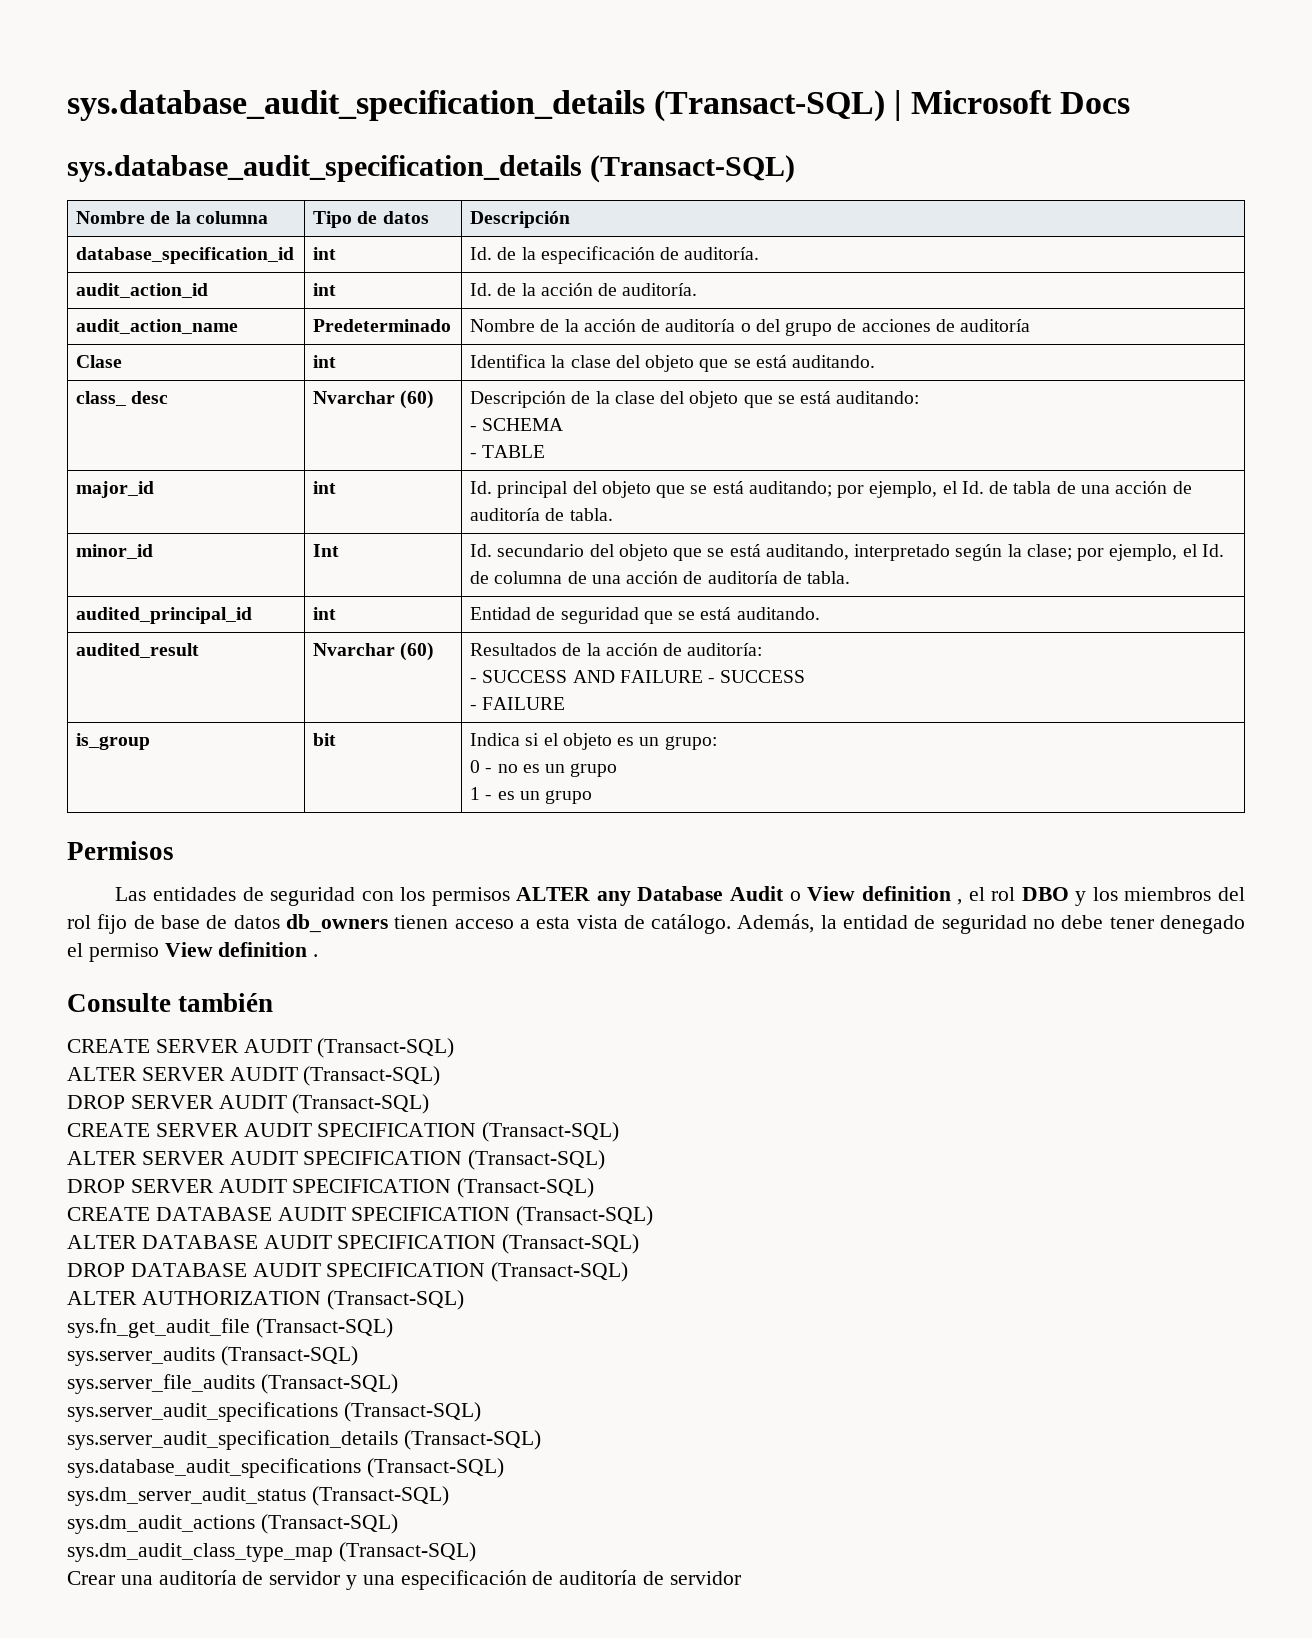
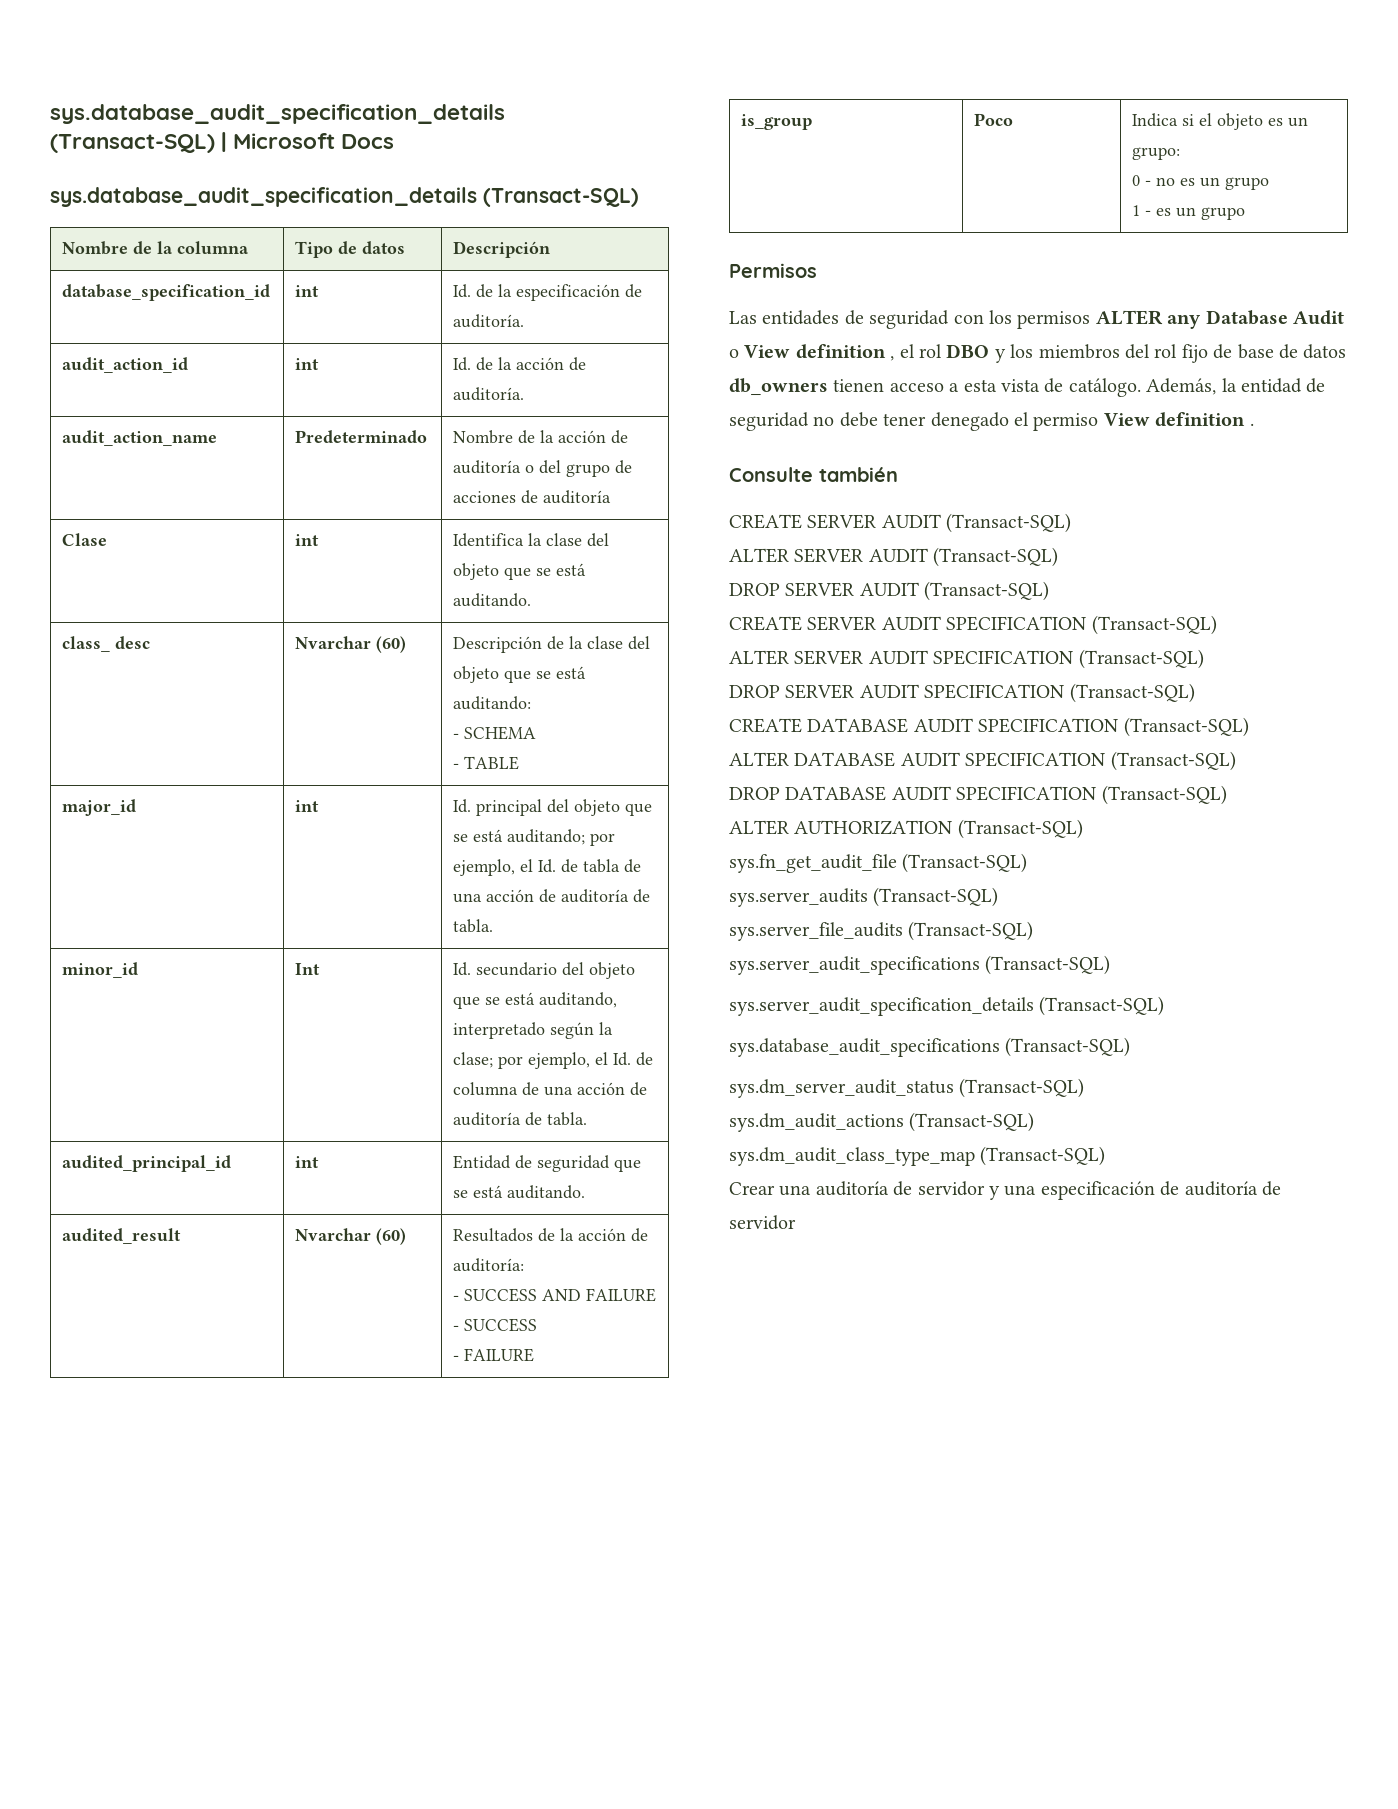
- is_group | bit | Indica si el objeto es un grupo:
+ is_group | Poco | Indica si el objeto es un grupo:

